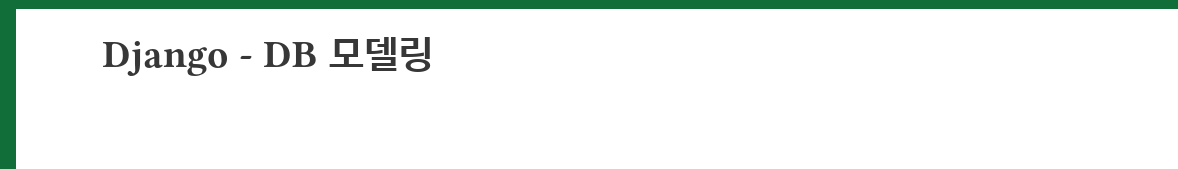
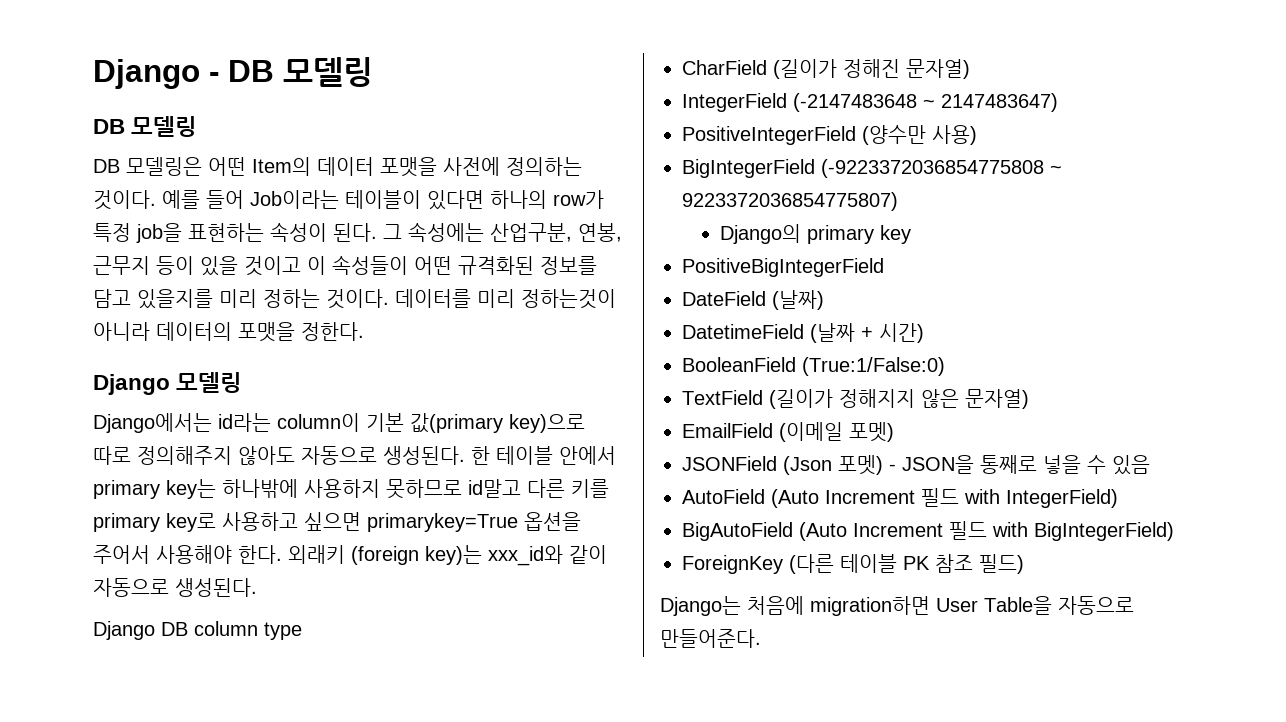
  Django - DB 모델링
+ DB 모델링
+ DB 모델링은 어떤 Item의 데이터 포맷을 사전에 정의하는 것이다. 예를 들어 Job이라는 테이블이 있다면 하나의 row가 특정 job을 표현하는 속성이 된다. 그 속성에는 산업구분, 연봉, 근무지 등이 있을 것이고 이 속성들이 어떤 규격화된 정보를 담고 있을지를 미리 정하는 것이다. 데이터를 미리 정하는것이 아니라 데이터의 포맷을 정한다.
+ Django 모델링
+ Django에서는 id라는 column이 기본 값(primary key)으로 따로 정의해주지 않아도 자동으로 생성된다. 한 테이블 안에서 primary key는 하나밖에 사용하지 못하므로 id말고 다른 키를 primary key로 사용하고 싶으면 primarykey=True 옵션을 주어서 사용해야 한다. 외래키 (foreign key)는 xxx_id와 같이 자동으로 생성된다.
+ Django DB column type
+ CharField (길이가 정해진 문자열)
+ IntegerField (-2147483648 ~ 2147483647)
+ PositiveIntegerField (양수만 사용)
+ BigIntegerField (-9223372036854775808 ~ 9223372036854775807)
+ Django의 primary key
+ PositiveBigIntegerField
+ DateField (날짜)
+ DatetimeField (날짜 + 시간)
+ BooleanField (True:1/False:0)
+ TextField (길이가 정해지지 않은 문자열)
+ EmailField (이메일 포멧)
+ JSONField (Json 포멧) - JSON을 통째로 넣을 수 있음
+ AutoField (Auto Increment 필드 with IntegerField)
+ BigAutoField (Auto Increment 필드 with BigIntegerField)
+ ForeignKey (다른 테이블 PK 참조 필드)
+ Django는 처음에 migration하면 User Table을 자동으로 만들어준다.

